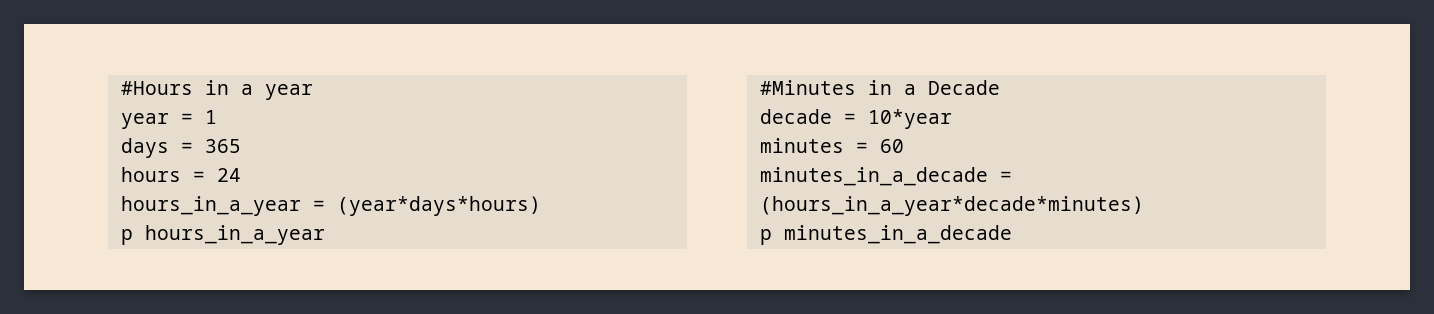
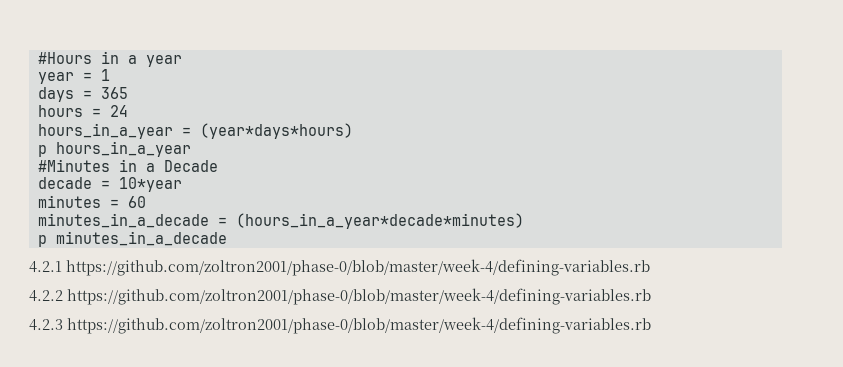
+ 4.2.1 https://github.com/zoltron2001/phase-0/blob/master/week-4/defining-variables.rb
+ 4.2.2 https://github.com/zoltron2001/phase-0/blob/master/week-4/defining-variables.rb
+ 4.2.3 https://github.com/zoltron2001/phase-0/blob/master/week-4/defining-variables.rb

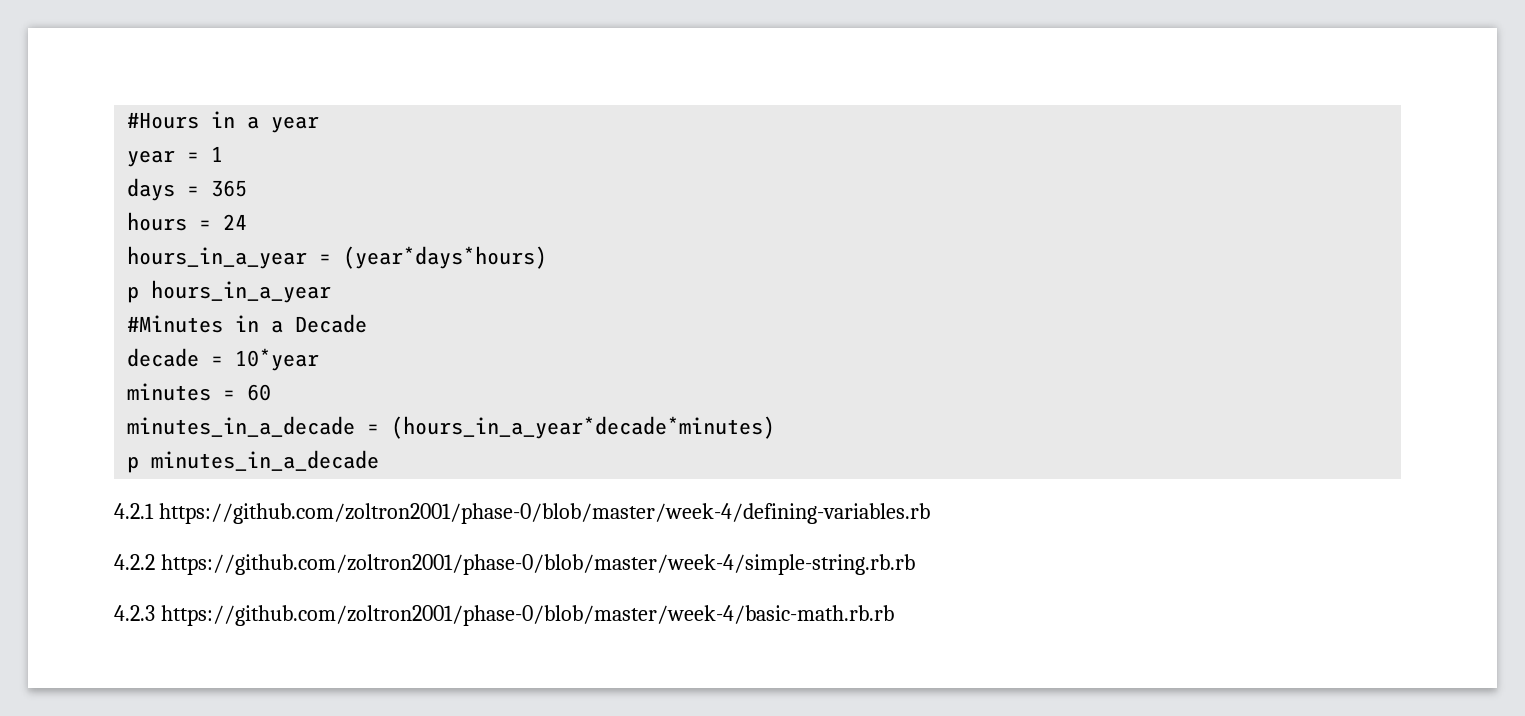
- 4.2.2 https://github.com/zoltron2001/phase-0/blob/master/week-4/defining-variables.rb
+ 4.2.2 https://github.com/zoltron2001/phase-0/blob/master/week-4/simple-string.rb.rb
- 4.2.3 https://github.com/zoltron2001/phase-0/blob/master/week-4/defining-variables.rb
+ 4.2.3 https://github.com/zoltron2001/phase-0/blob/master/week-4/basic-math.rb.rb

